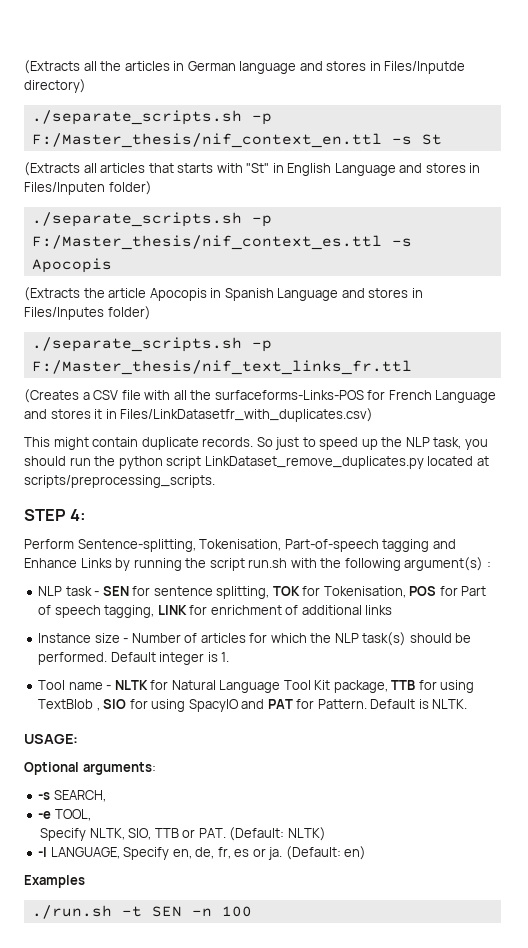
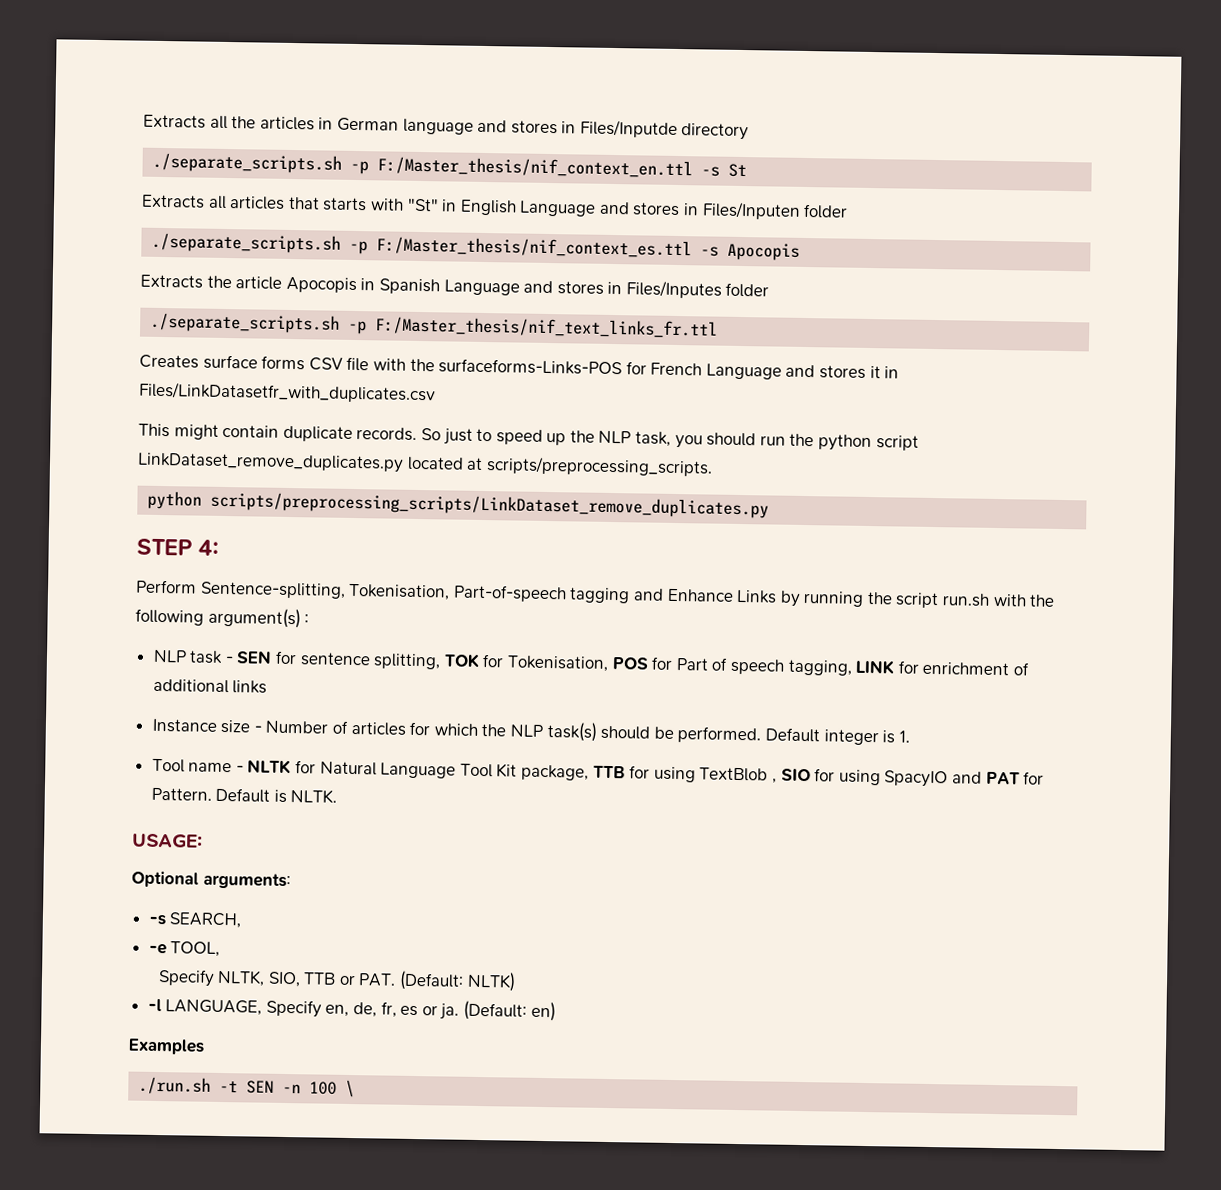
- (Extracts all the articles in German language and stores in Files/Inputde directory)
+ Extracts all the articles in German language and stores in Files/Inputde directory
- (Extracts all articles that starts with "St" in English Language and stores in Files/Inputen folder)
+ Extracts all articles that starts with "St" in English Language and stores in Files/Inputen folder
- (Extracts the article Apocopis in Spanish Language and stores in Files/Inputes folder)
+ Extracts the article Apocopis in Spanish Language and stores in Files/Inputes folder
- (Creates a CSV file with all the surfaceforms-Links-POS for French Language and stores it in Files/LinkDatasetfr_with_duplicates.csv)
+ Creates surface forms CSV file with the surfaceforms-Links-POS for French Language and stores it in Files/LinkDatasetfr_with_duplicates.csv
+ python scripts/preprocessing_scripts/LinkDataset_remove_duplicates.py
- ./run.sh -t SEN -n 100
+ ./run.sh -t SEN -n 100 \

